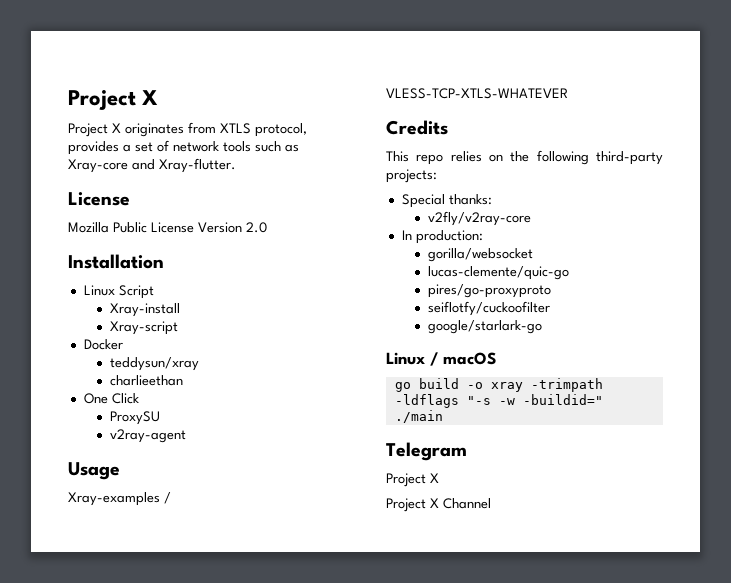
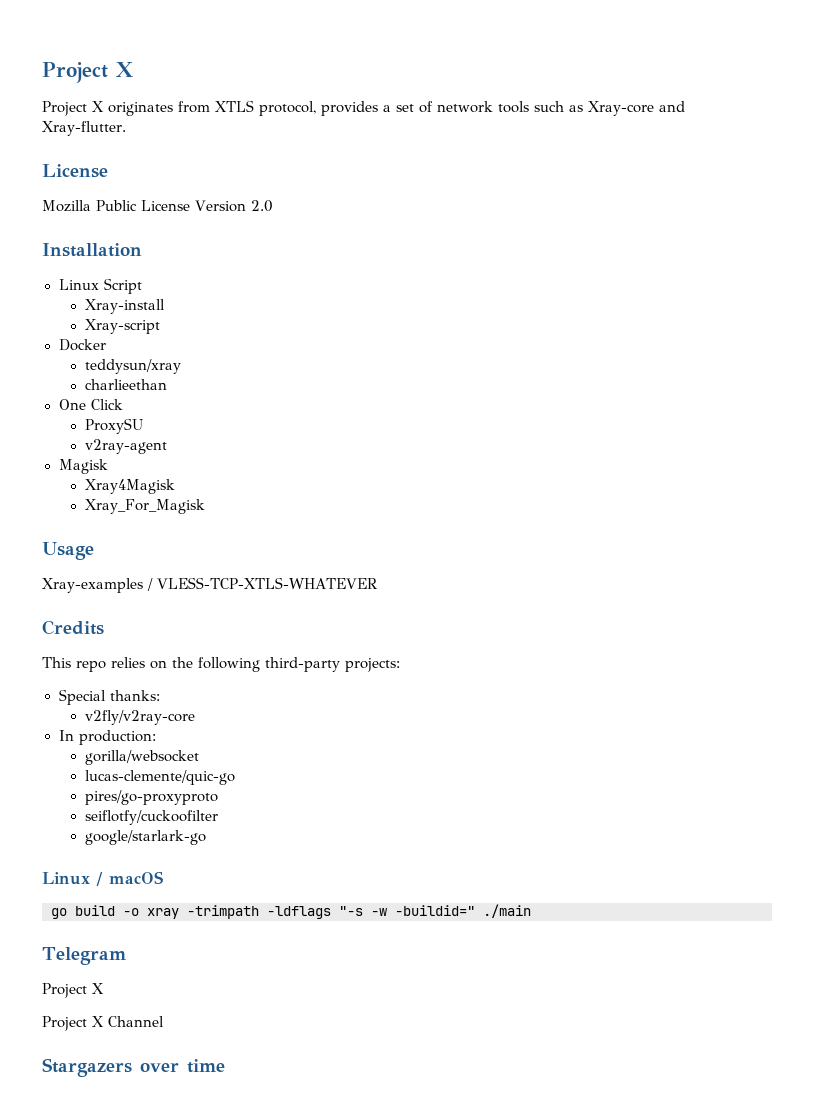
+ Magisk
+ Xray4Magisk
+ Xray_For_Magisk
+ Stargazers over time

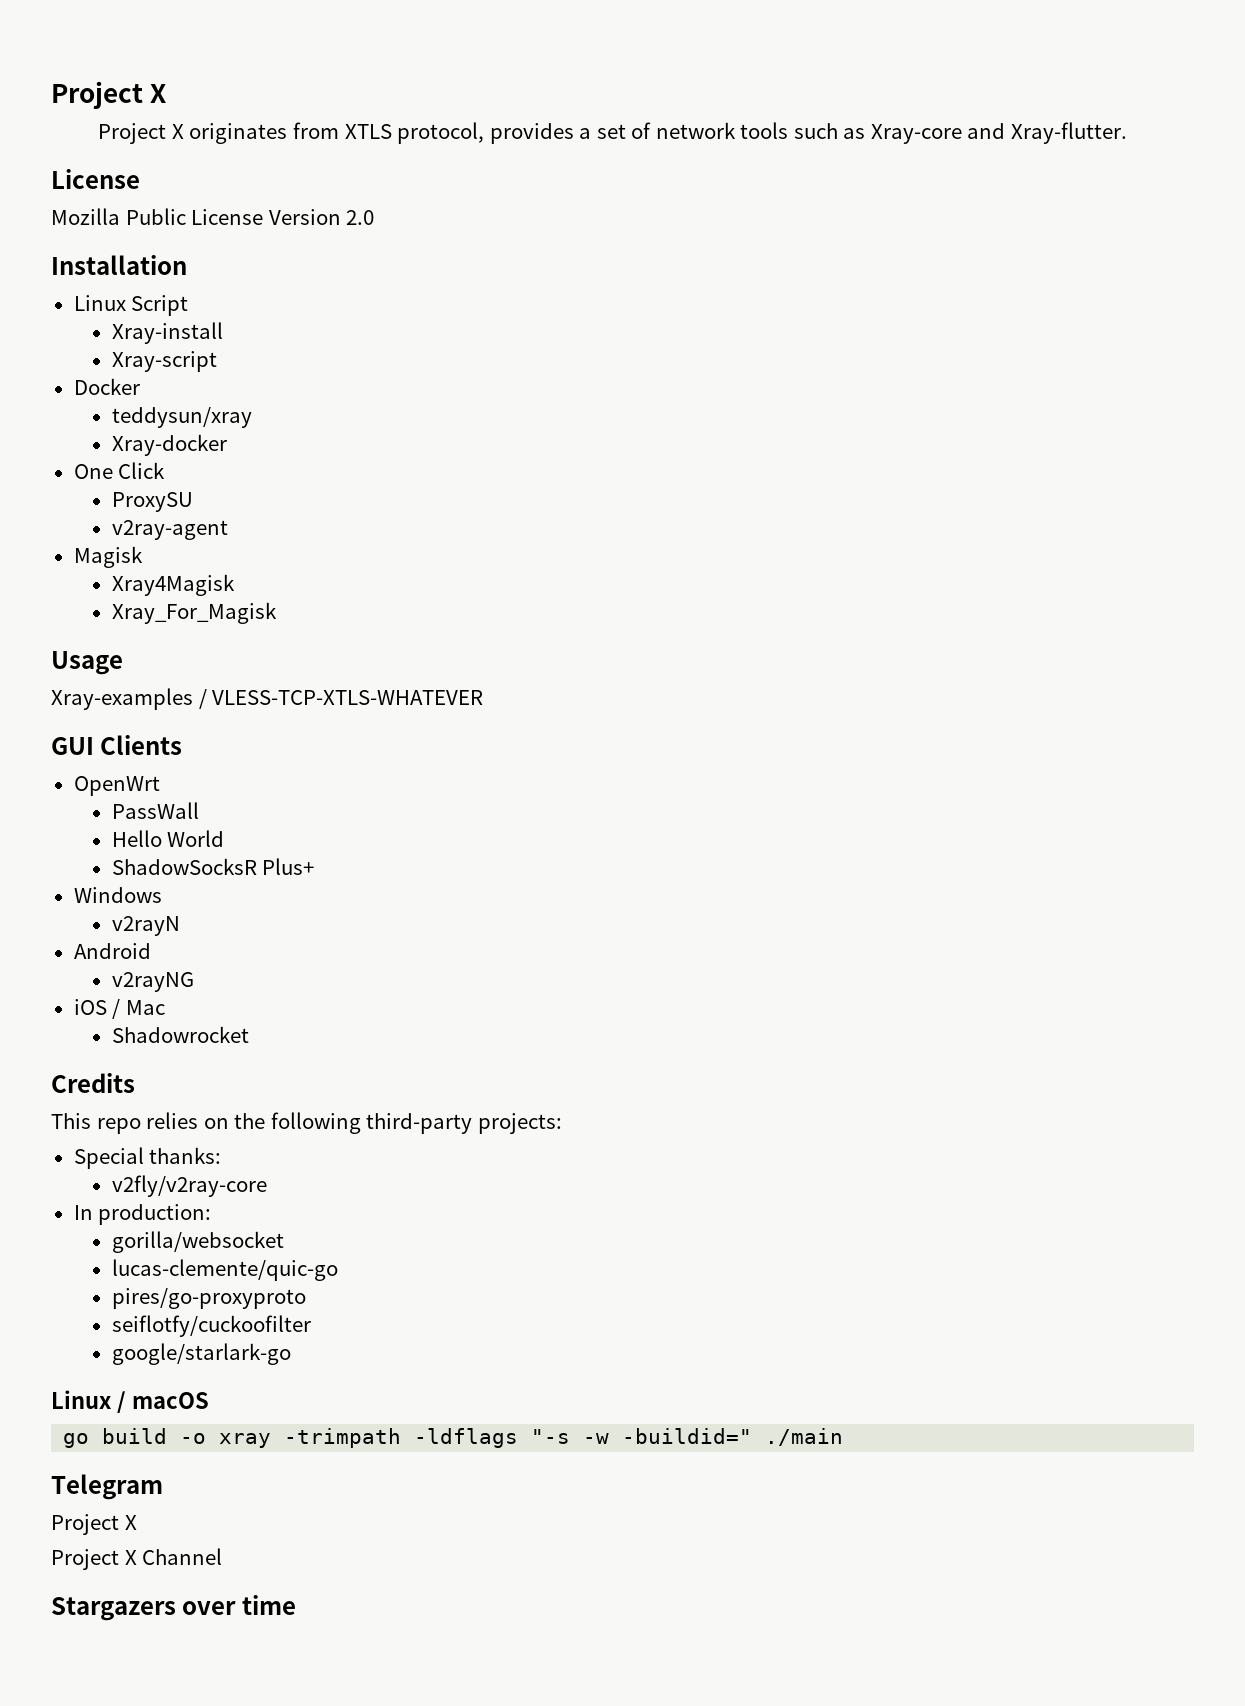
- charlieethan
+ Xray-docker
+ GUI Clients
+ OpenWrt
+ PassWall
+ Hello World
+ ShadowSocksR Plus+
+ Windows
+ v2rayN
+ Android
+ v2rayNG
+ iOS / Mac
+ Shadowrocket

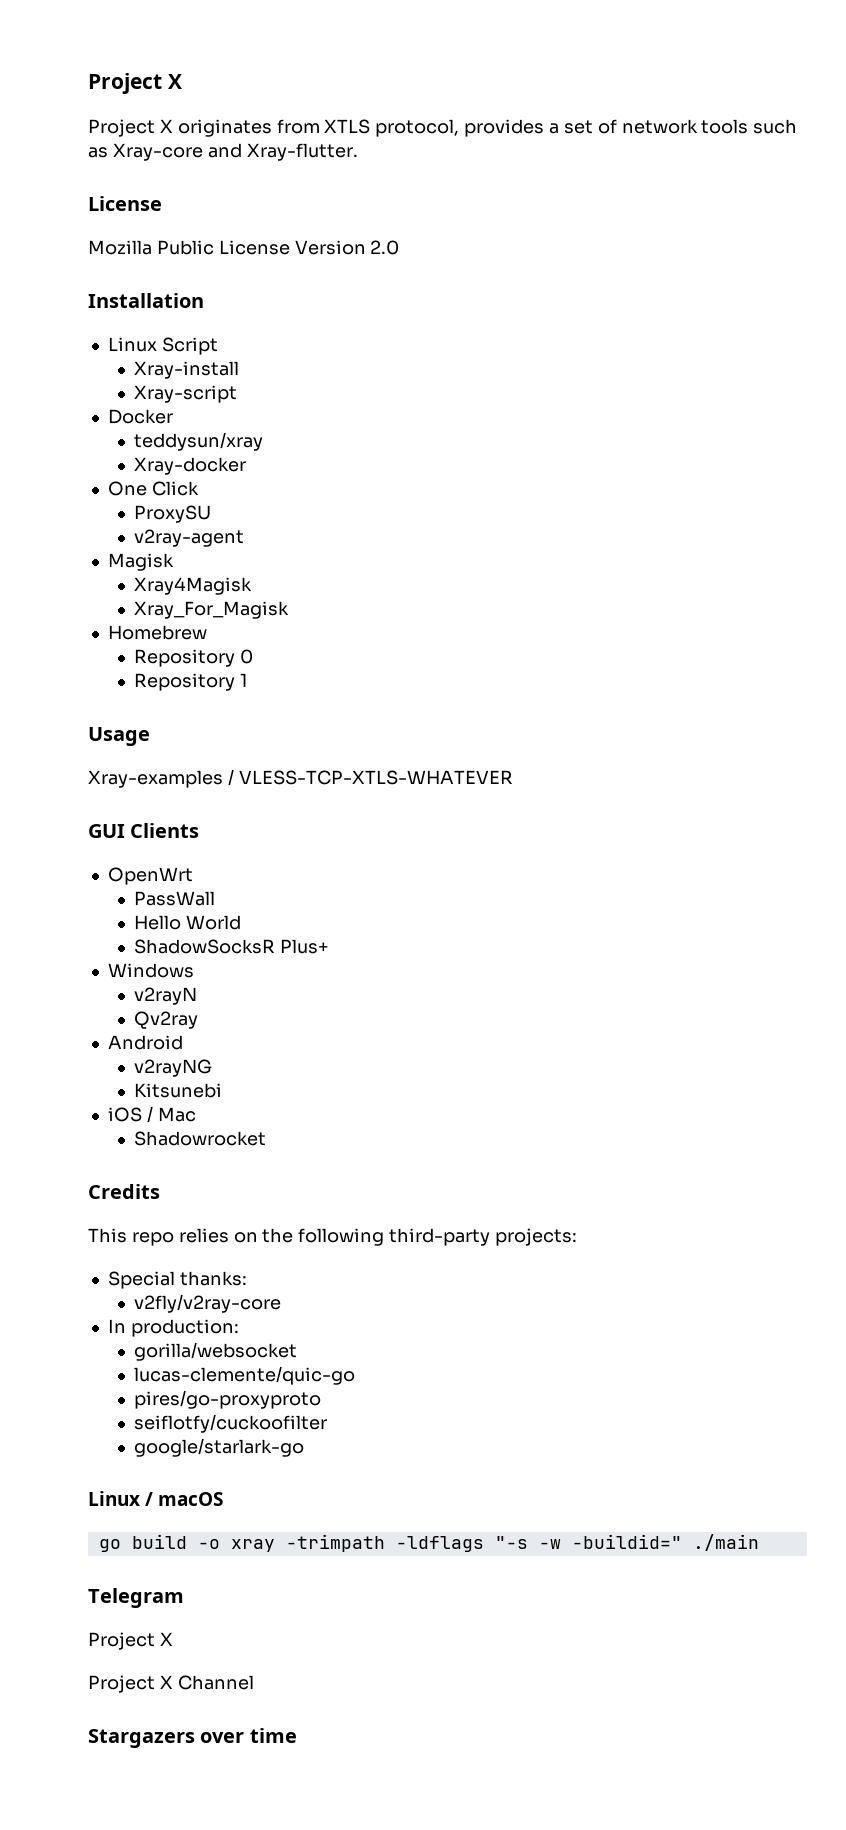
+ Homebrew
+ Repository 0
+ Repository 1
+ Qv2ray
+ Kitsunebi

